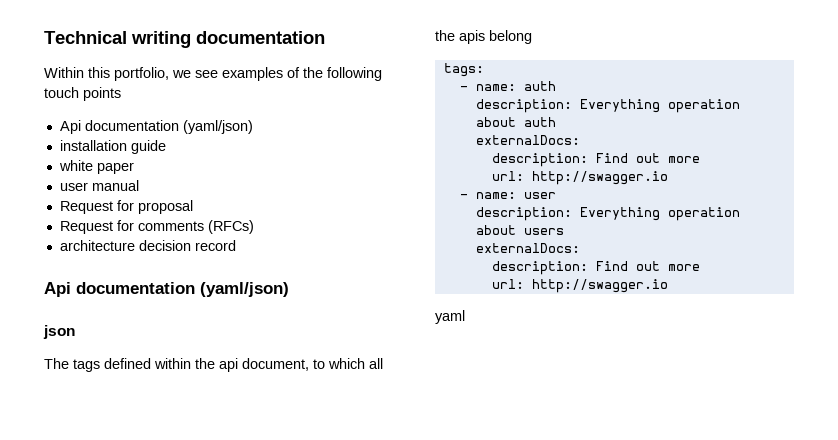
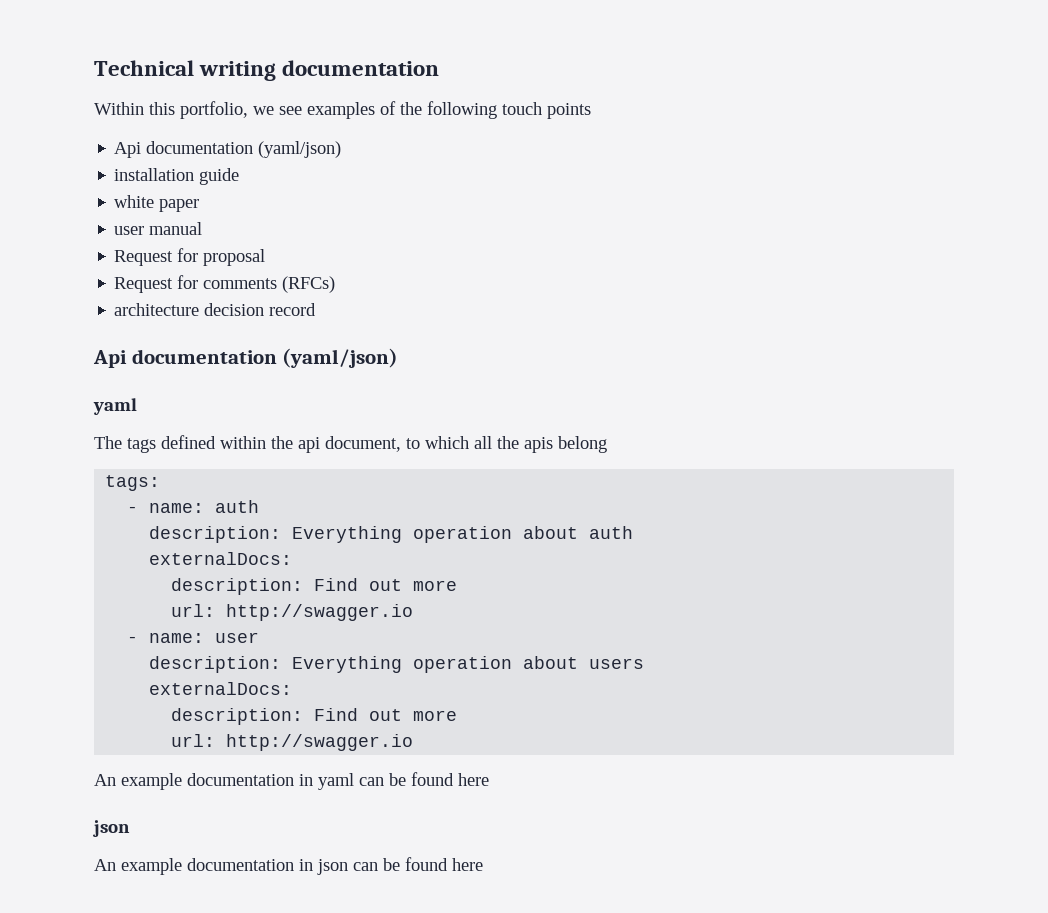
  architecture decision record
  Api documentation (yaml/json)
- json
+ yaml
- yaml
+ An example documentation in yaml can be found here
+ json
+ An example documentation in json can be found here

